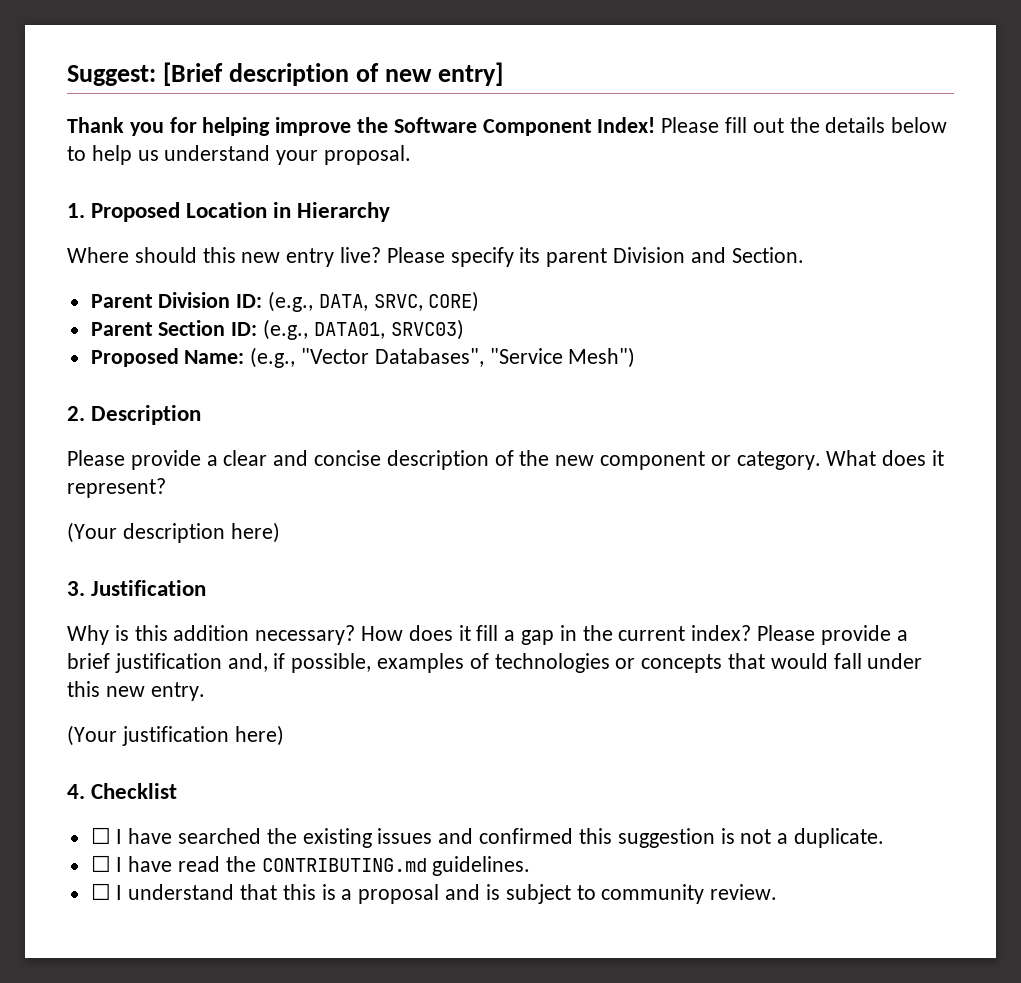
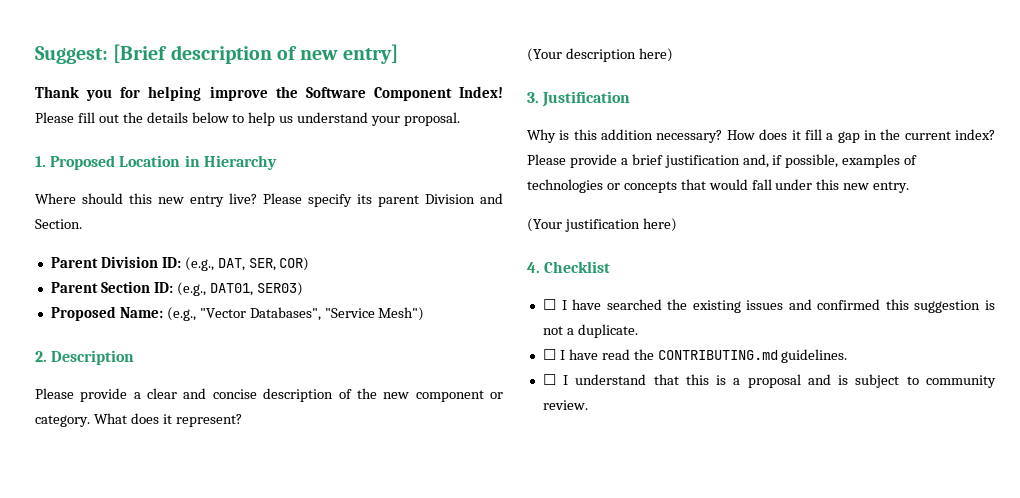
- Parent Division ID: (e.g., DATA, SRVC, CORE)
+ Parent Division ID: (e.g., DAT, SER, COR)
- Parent Section ID: (e.g., DATA01, SRVC03)
+ Parent Section ID: (e.g., DAT01, SER03)

